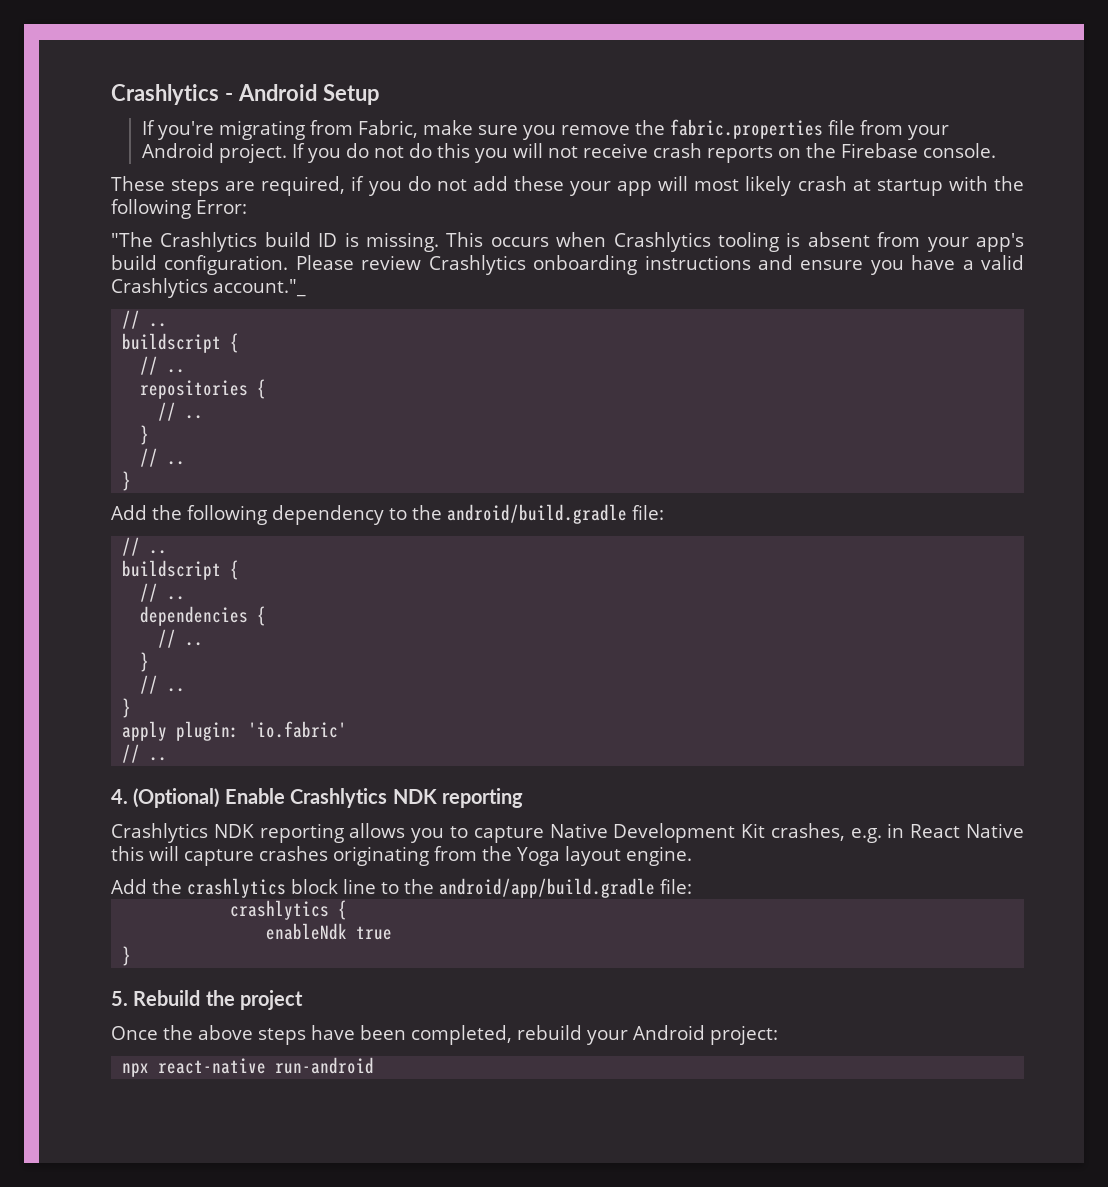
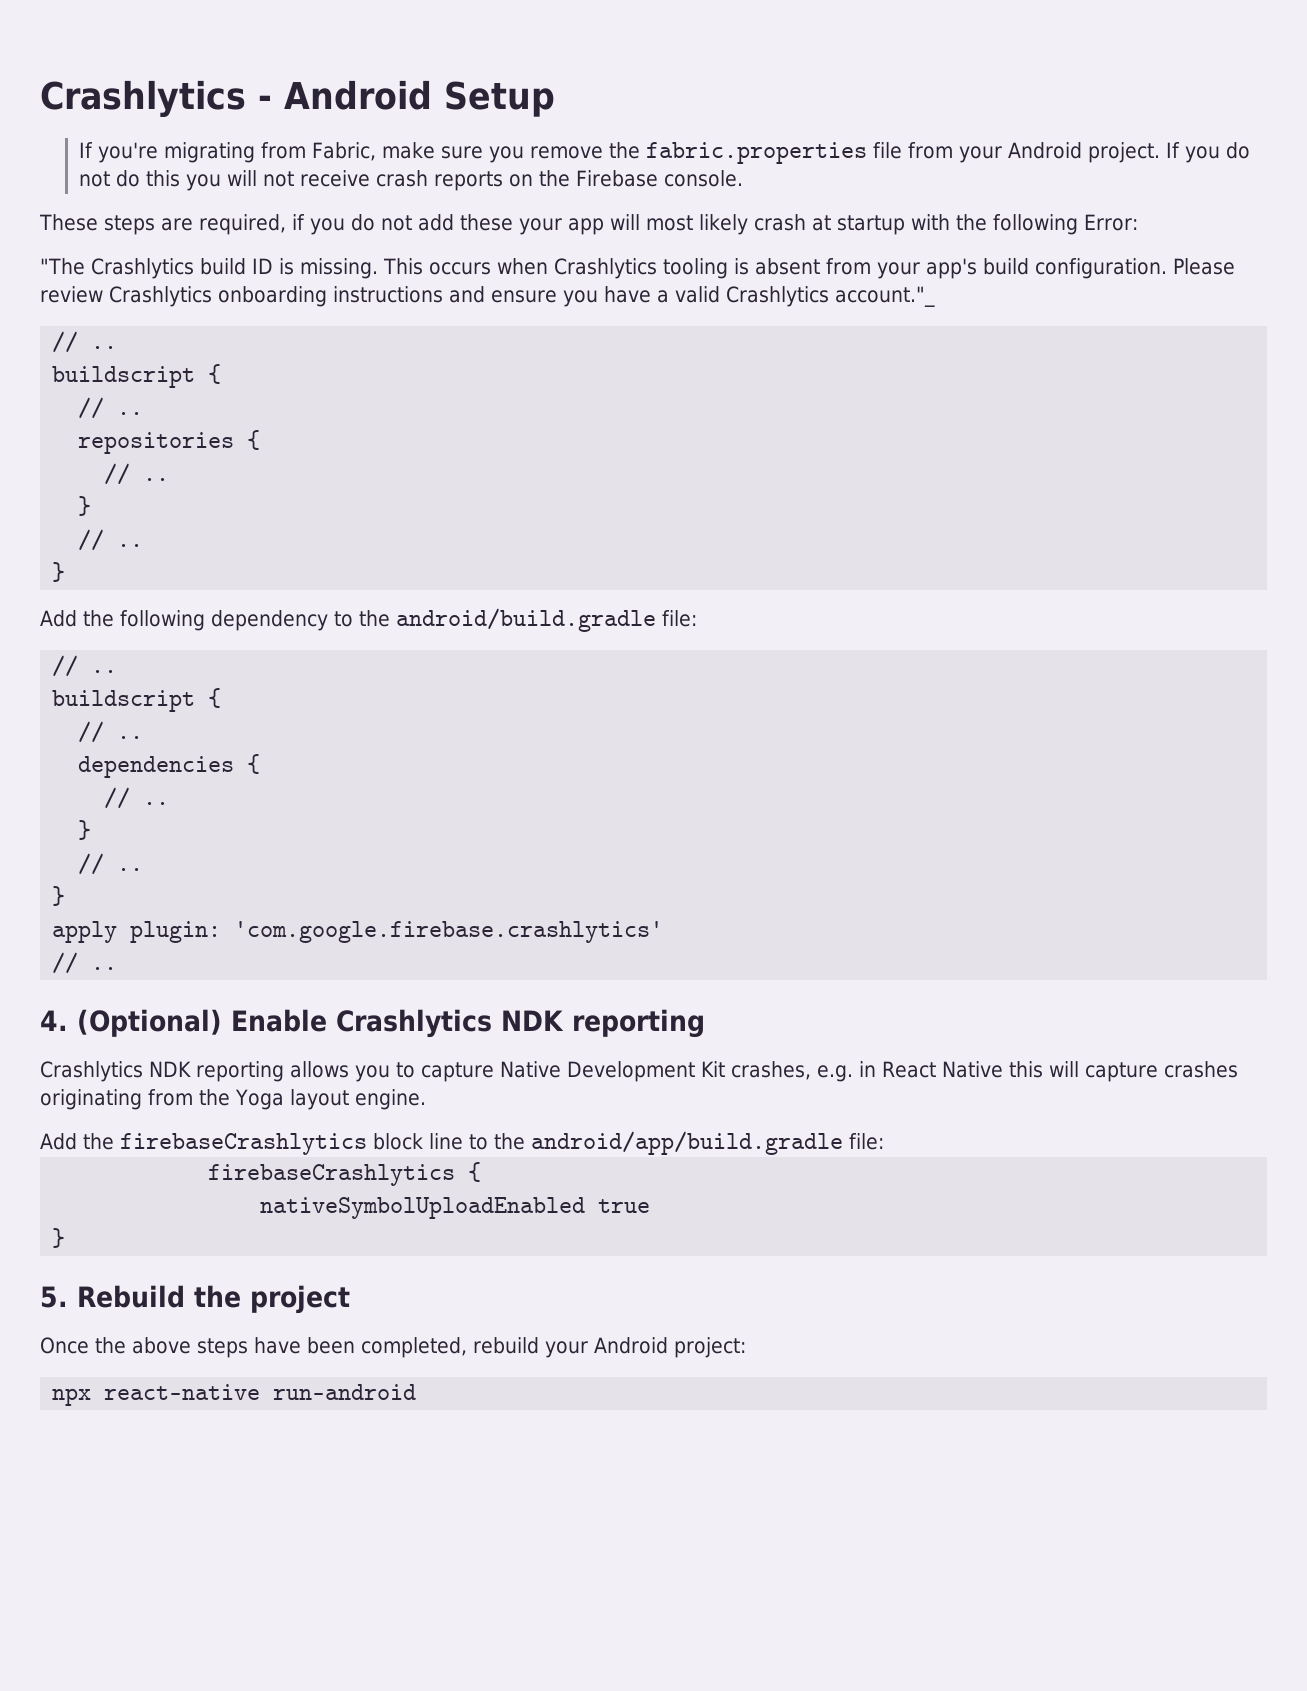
- apply plugin: 'io.fabric'
+ apply plugin: 'com.google.firebase.crashlytics'
- Add the crashlytics block line to the android/app/build.gradle file:
+ Add the firebaseCrashlytics block line to the android/app/build.gradle file:
- crashlytics {
- enableNdk true
+ firebaseCrashlytics {
+ nativeSymbolUploadEnabled true

